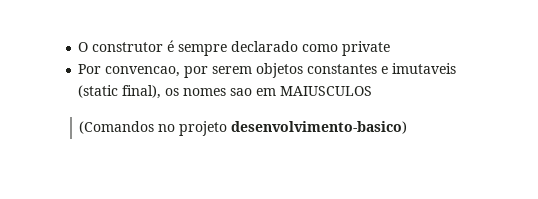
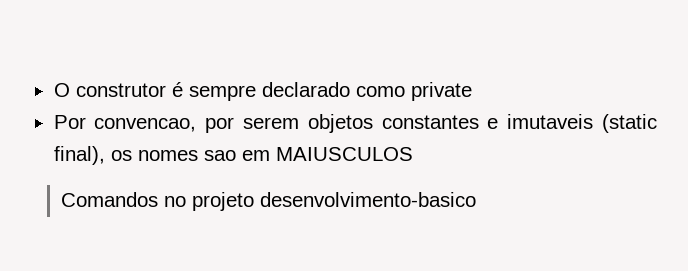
- (Comandos no projeto desenvolvimento-basico)
+ Comandos no projeto desenvolvimento-basico

